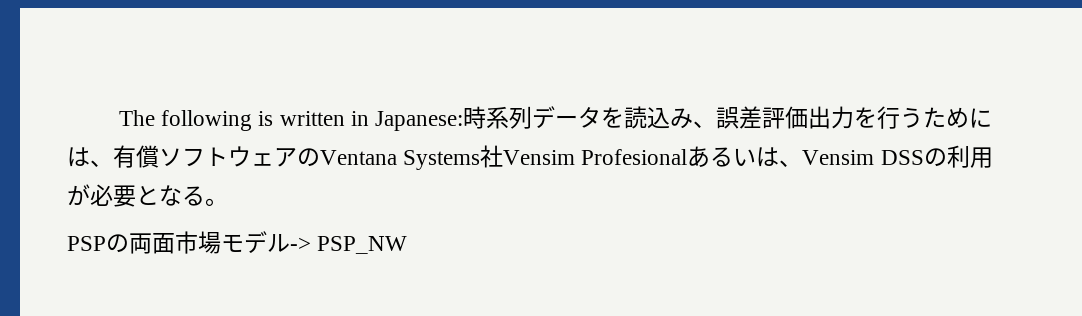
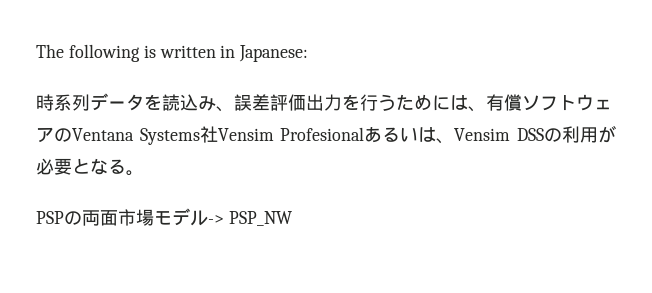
- The following is written in Japanese:時系列データを読込み、誤差評価出力を行うためには、有償ソフトウェアのVentana Systems社Vensim Profesionalあるいは、Vensim DSSの利用が必要となる。
+ The following is written in Japanese:
+ 時系列データを読込み、誤差評価出力を行うためには、有償ソフトウェアのVentana Systems社Vensim Profesionalあるいは、Vensim DSSの利用が必要となる。

